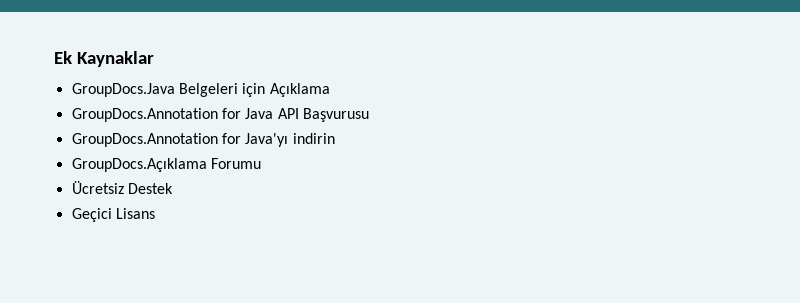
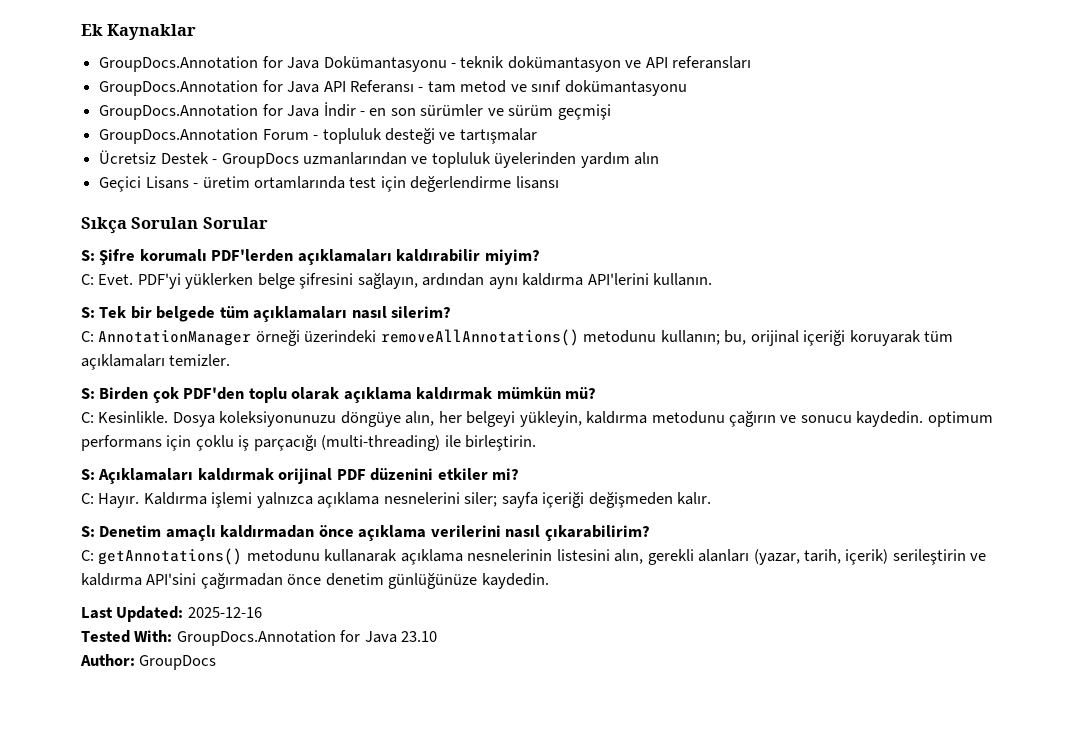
- GroupDocs.Java Belgeleri için Açıklama
- GroupDocs.Annotation for Java API Başvurusu
- GroupDocs.Annotation for Java'yı indirin
- GroupDocs.Açıklama Forumu
- Ücretsiz Destek
- Geçici Lisans
+ GroupDocs.Annotation for Java Dokümantasyonu - teknik dokümantasyon ve API referansları
+ GroupDocs.Annotation for Java API Referansı - tam metod ve sınıf dokümantasyonu
+ GroupDocs.Annotation for Java İndir - en son sürümler ve sürüm geçmişi
+ GroupDocs.Annotation Forum - topluluk desteği ve tartışmalar
+ Ücretsiz Destek - GroupDocs uzmanlarından ve topluluk üyelerinden yardım alın
+ Geçici Lisans - üretim ortamlarında test için değerlendirme lisansı
+ Sıkça Sorulan Sorular
+ S: Şifre korumalı PDF'lerden açıklamaları kaldırabilir miyim?
+ C: Evet. PDF'yi yüklerken belge şifresini sağlayın, ardından aynı kaldırma API'lerini kullanın.
+ S: Tek bir belgede tüm açıklamaları nasıl silerim?
+ C: AnnotationManager örneği üzerindeki removeAllAnnotations() metodunu kullanın; bu, orijinal içeriği koruyarak tüm açıklamaları temizler.
+ S: Birden çok PDF'den toplu olarak açıklama kaldırmak mümkün mü?
+ C: Kesinlikle. Dosya koleksiyonunuzu döngüye alın, her belgeyi yükleyin, kaldırma metodunu çağırın ve sonucu kaydedin. optimum performans için çoklu iş parçacığı (multi‑threading) ile birleştirin.
+ S: Açıklamaları kaldırmak orijinal PDF düzenini etkiler mi?
+ C: Hayır. Kaldırma işlemi yalnızca açıklama nesnelerini siler; sayfa içeriği değişmeden kalır.
+ S: Denetim amaçlı kaldırmadan önce açıklama verilerini nasıl çıkarabilirim?
+ C: getAnnotations() metodunu kullanarak açıklama nesnelerinin listesini alın, gerekli alanları (yazar, tarih, içerik) serileştirin ve kaldırma API'sini çağırmadan önce denetim günlüğünüze kaydedin.
+ Last Updated: 2025-12-16
+ Tested With: GroupDocs.Annotation for Java 23.10
+ Author: GroupDocs

